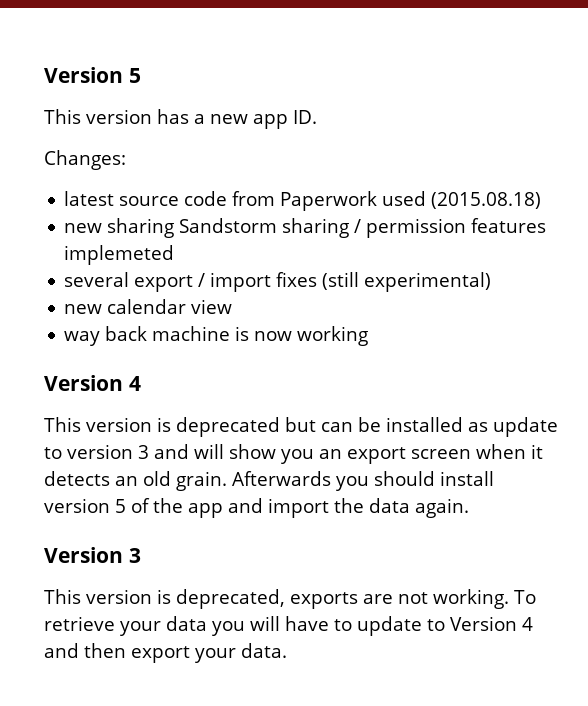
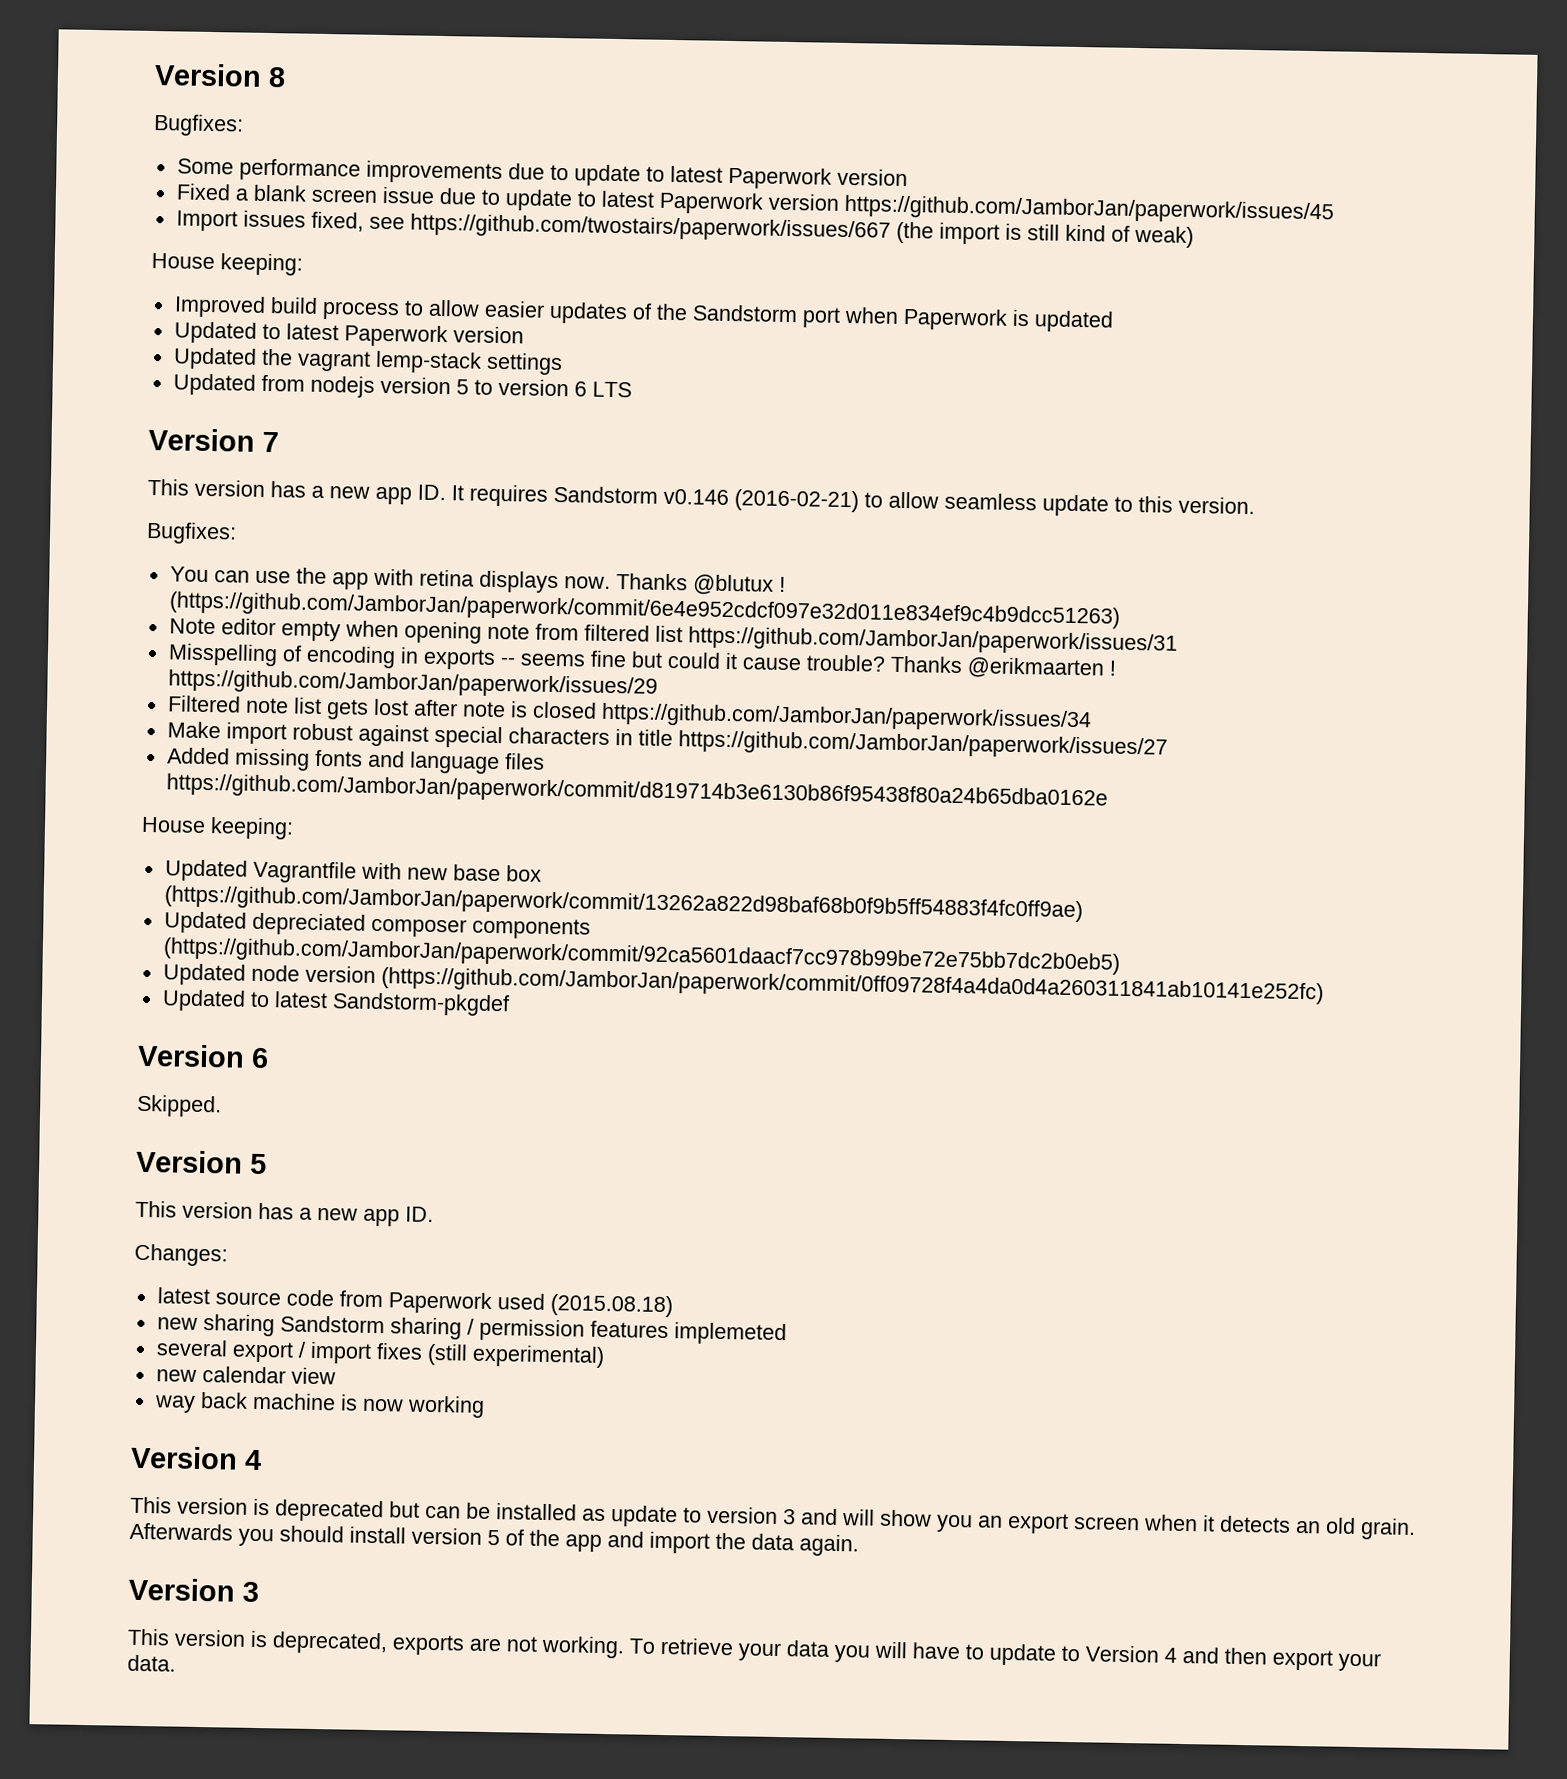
+ Version 8
+ Bugfixes:
+ Some performance improvements due to update to latest Paperwork version
+ Fixed a blank screen issue due to update to latest Paperwork version https://github.com/JamborJan/paperwork/issues/45
+ Import issues fixed, see https://github.com/twostairs/paperwork/issues/667 (the import is still kind of weak)
+ House keeping:
+ Improved build process to allow easier updates of the Sandstorm port when Paperwork is updated
+ Updated to latest Paperwork version
+ Updated the vagrant lemp-stack settings
+ Updated from nodejs version 5 to version 6 LTS
+ Version 7
+ This version has a new app ID. It requires Sandstorm v0.146 (2016-02-21) to allow seamless update to this version.
+ Bugfixes:
+ You can use the app with retina displays now. Thanks @blutux ! (https://github.com/JamborJan/paperwork/commit/6e4e952cdcf097e32d011e834ef9c4b9dcc51263)
+ Note editor empty when opening note from filtered list https://github.com/JamborJan/paperwork/issues/31
+ Misspelling of encoding in exports -- seems fine but could it cause trouble? Thanks @erikmaarten ! https://github.com/JamborJan/paperwork/issues/29
+ Filtered note list gets lost after note is closed https://github.com/JamborJan/paperwork/issues/34
+ Make import robust against special characters in title https://github.com/JamborJan/paperwork/issues/27
+ Added missing fonts and language files https://github.com/JamborJan/paperwork/commit/d819714b3e6130b86f95438f80a24b65dba0162e
+ House keeping:
+ Updated Vagrantfile with new base box (https://github.com/JamborJan/paperwork/commit/13262a822d98baf68b0f9b5ff54883f4fc0ff9ae)
+ Updated depreciated composer components (https://github.com/JamborJan/paperwork/commit/92ca5601daacf7cc978b99be72e75bb7dc2b0eb5)
+ Updated node version (https://github.com/JamborJan/paperwork/commit/0ff09728f4a4da0d4a260311841ab10141e252fc)
+ Updated to latest Sandstorm-pkgdef
+ Version 6
+ Skipped.

